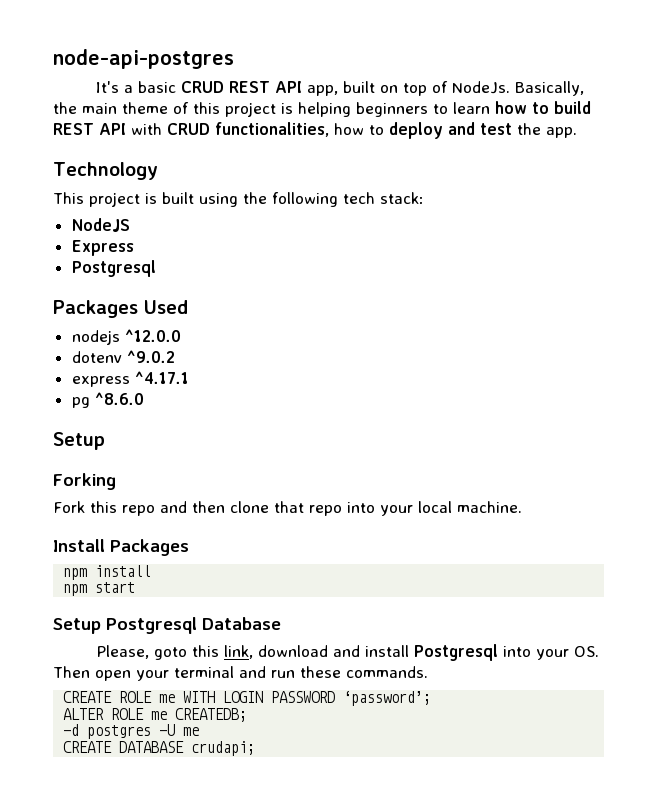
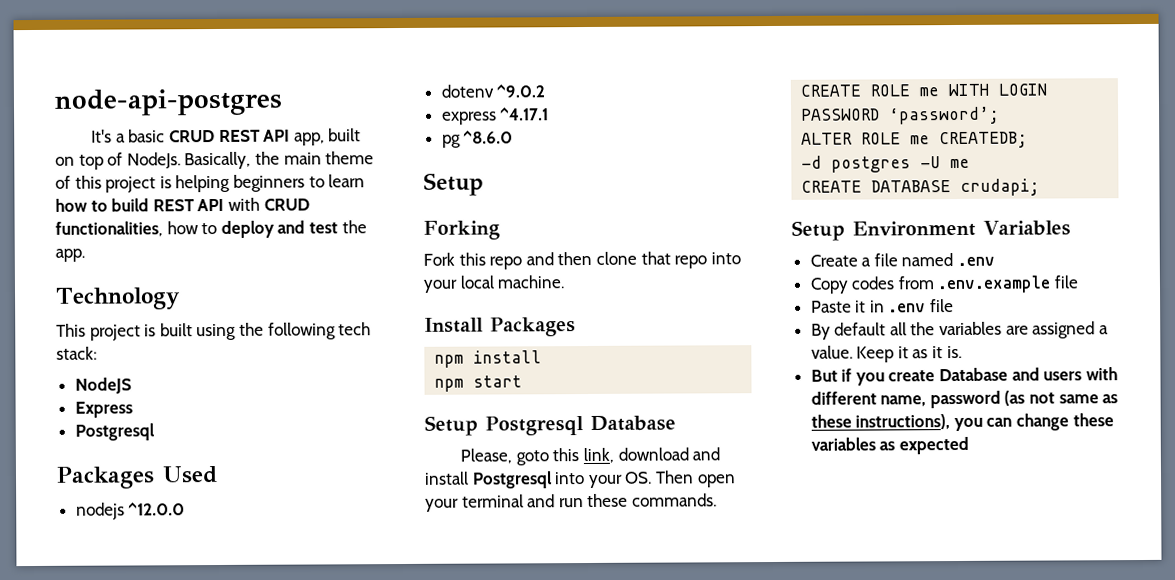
+ Setup Environment Variables
+ Create a file named .env
+ Copy codes from .env.example file
+ Paste it in .env file
+ By default all the variables are assigned a value. Keep it as it is.
+ But if you create Database and users with different name, password (as not same as these instructions), you can change these variables as expected

